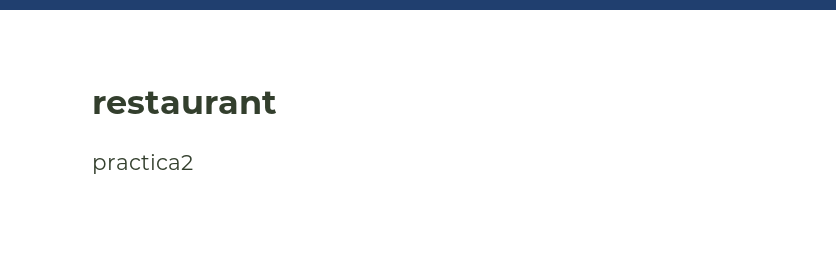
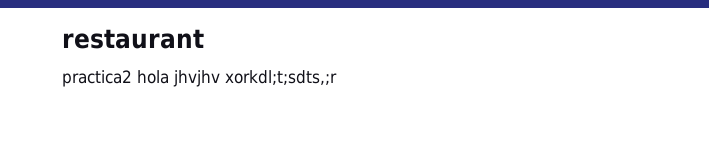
- practica2
+ practica2 hola jhvjhv xorkdl;t;sdts,;r

